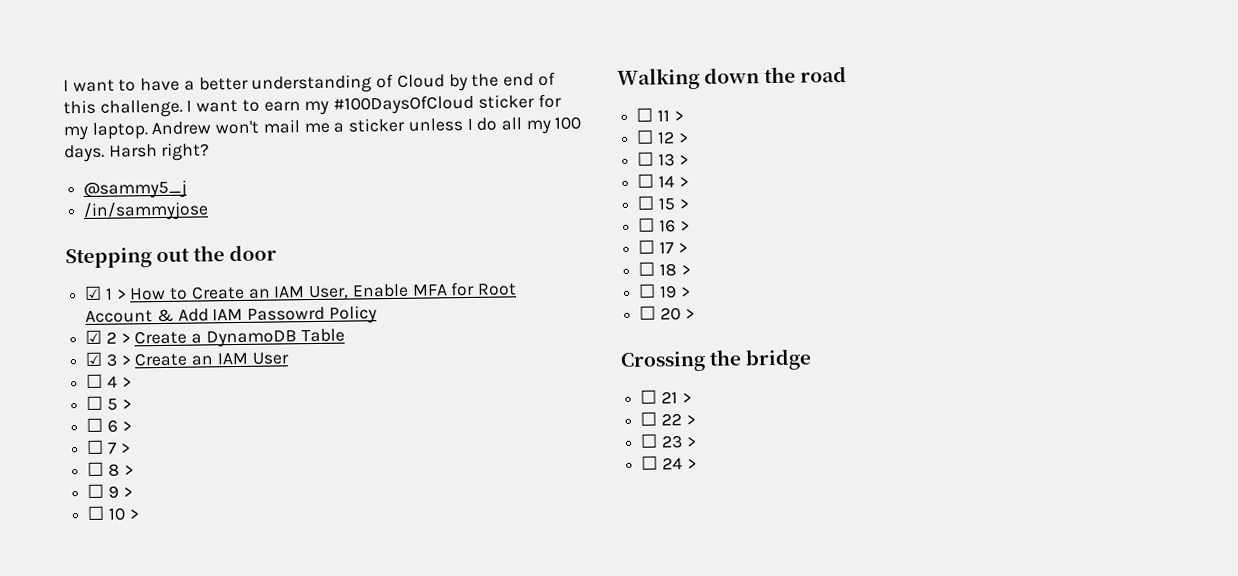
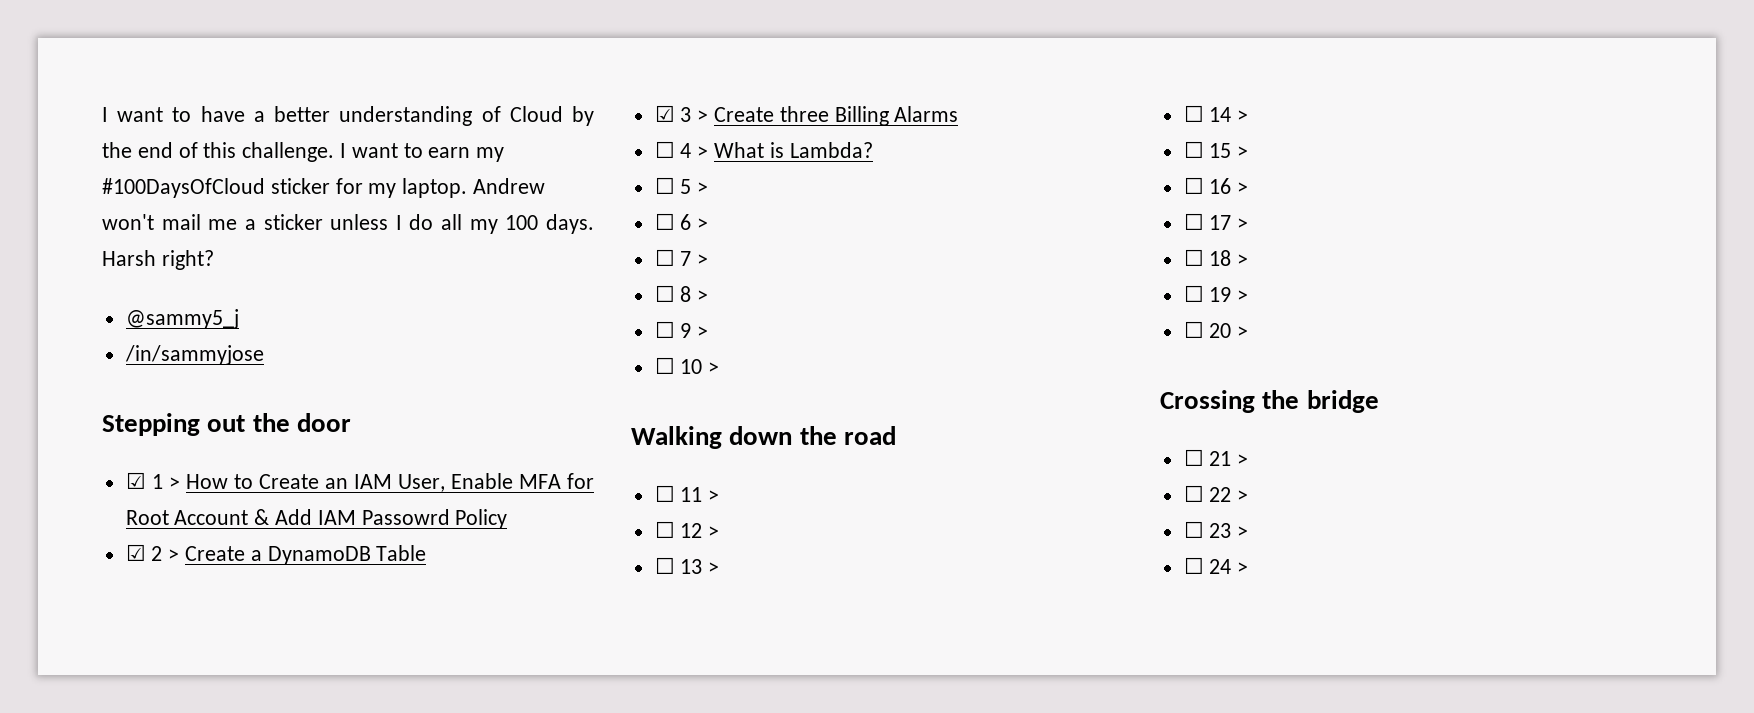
- ☑ 3 > Create an IAM User
+ ☑ 3 > Create three Billing Alarms
- ☐ 4 >
+ ☐ 4 > What is Lambda?

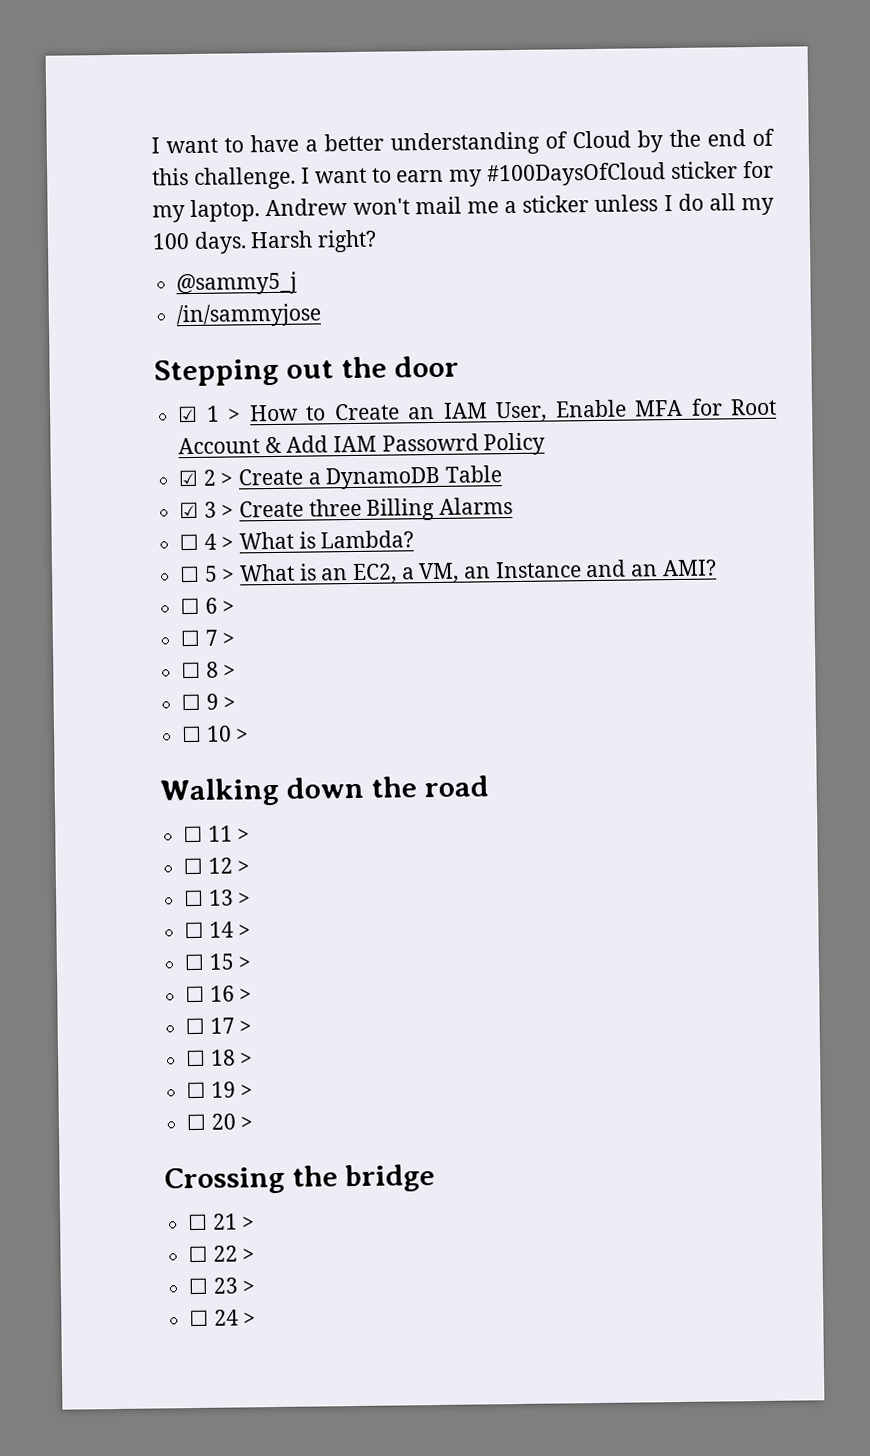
- ☐ 5 >
+ ☐ 5 > What is an EC2, a VM, an Instance and an AMI?

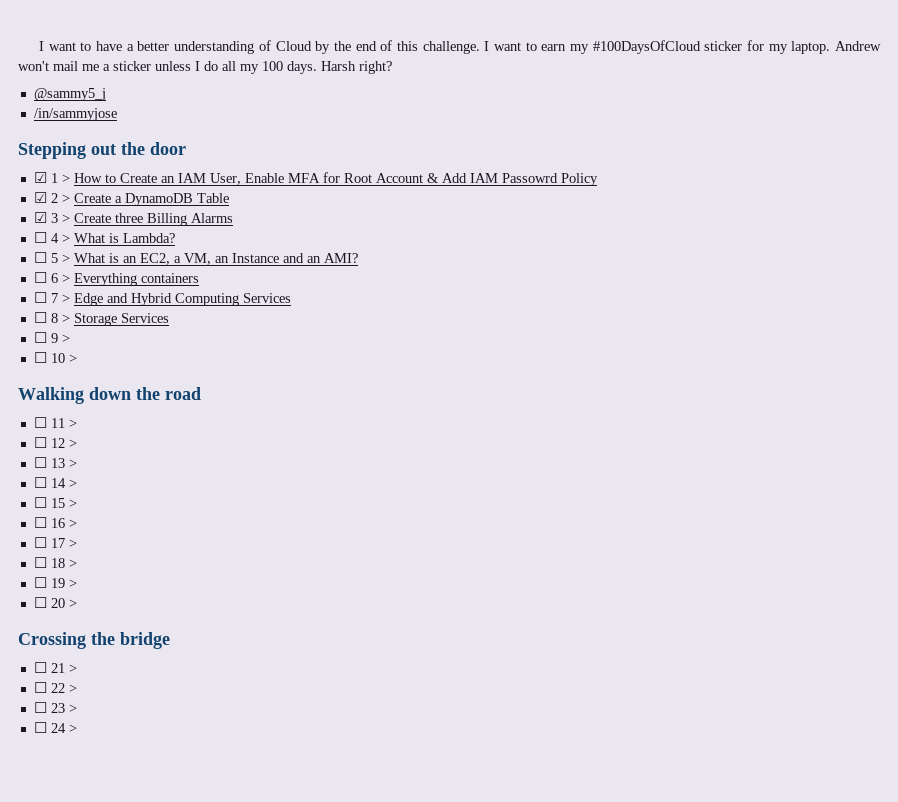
- ☐ 6 >
+ ☐ 6 > Everything containers
- ☐ 7 >
+ ☐ 7 > Edge and Hybrid Computing Services
- ☐ 8 >
+ ☐ 8 > Storage Services

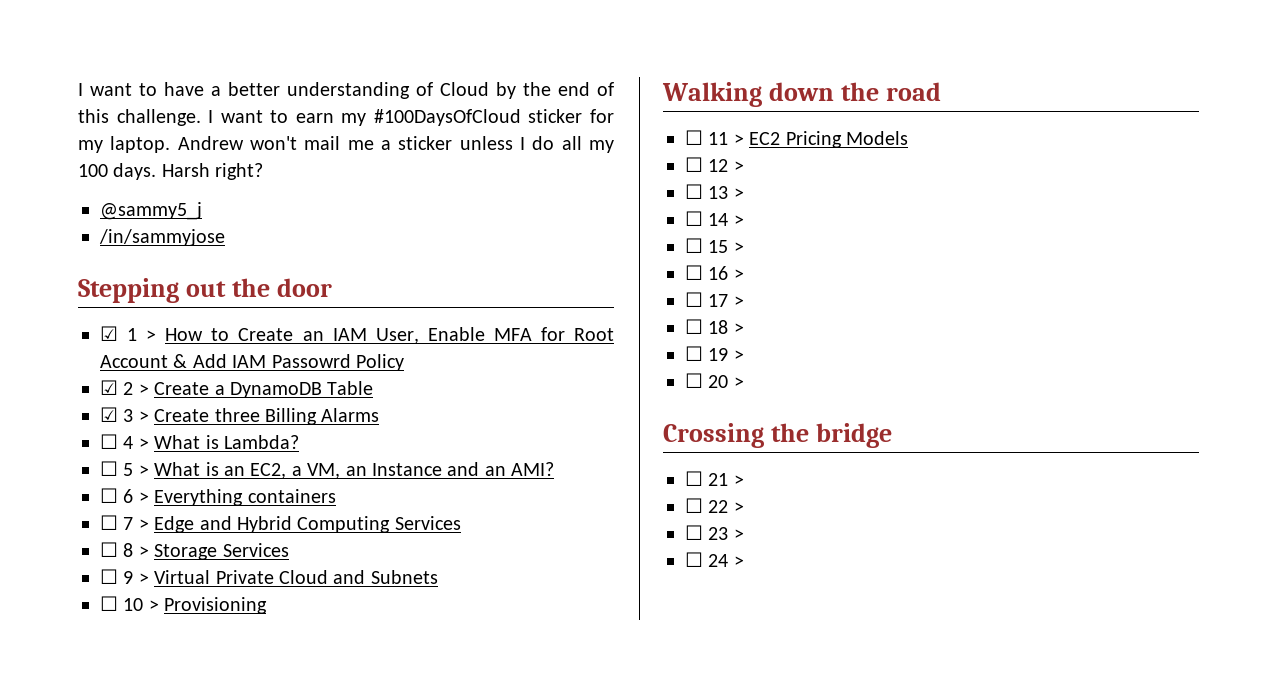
- ☐ 9 >
+ ☐ 9 > Virtual Private Cloud and Subnets
- ☐ 10 >
+ ☐ 10 > Provisioning
- ☐ 11 >
+ ☐ 11 > EC2 Pricing Models

